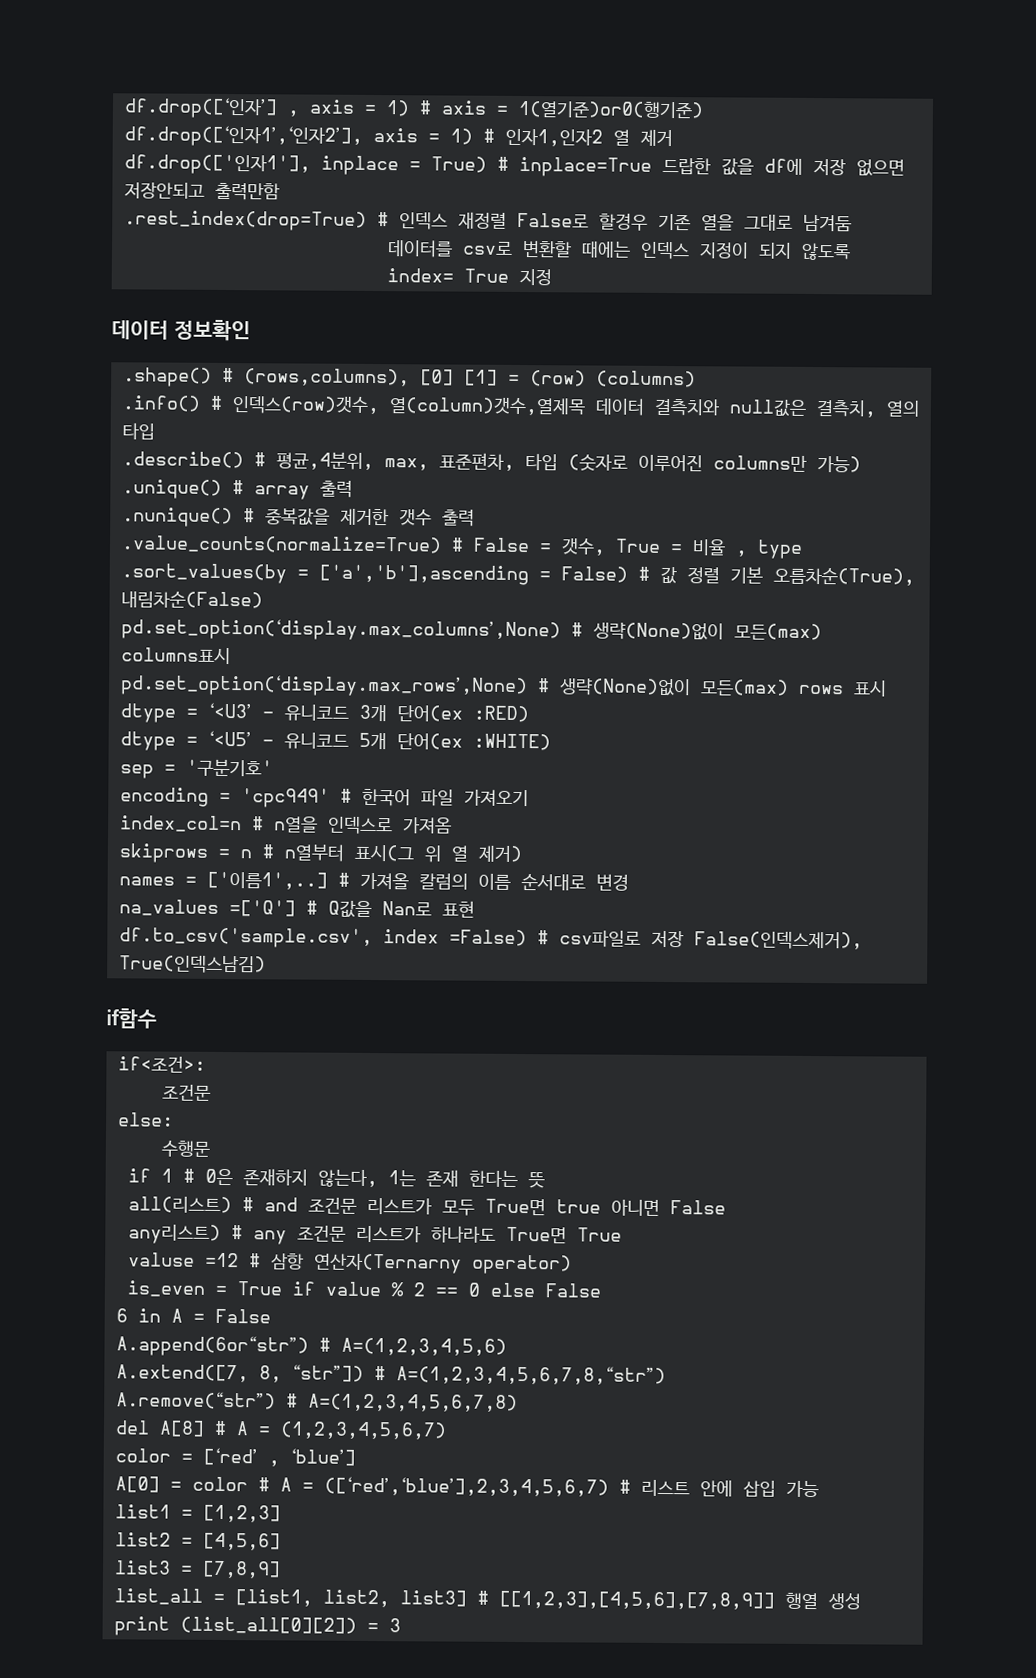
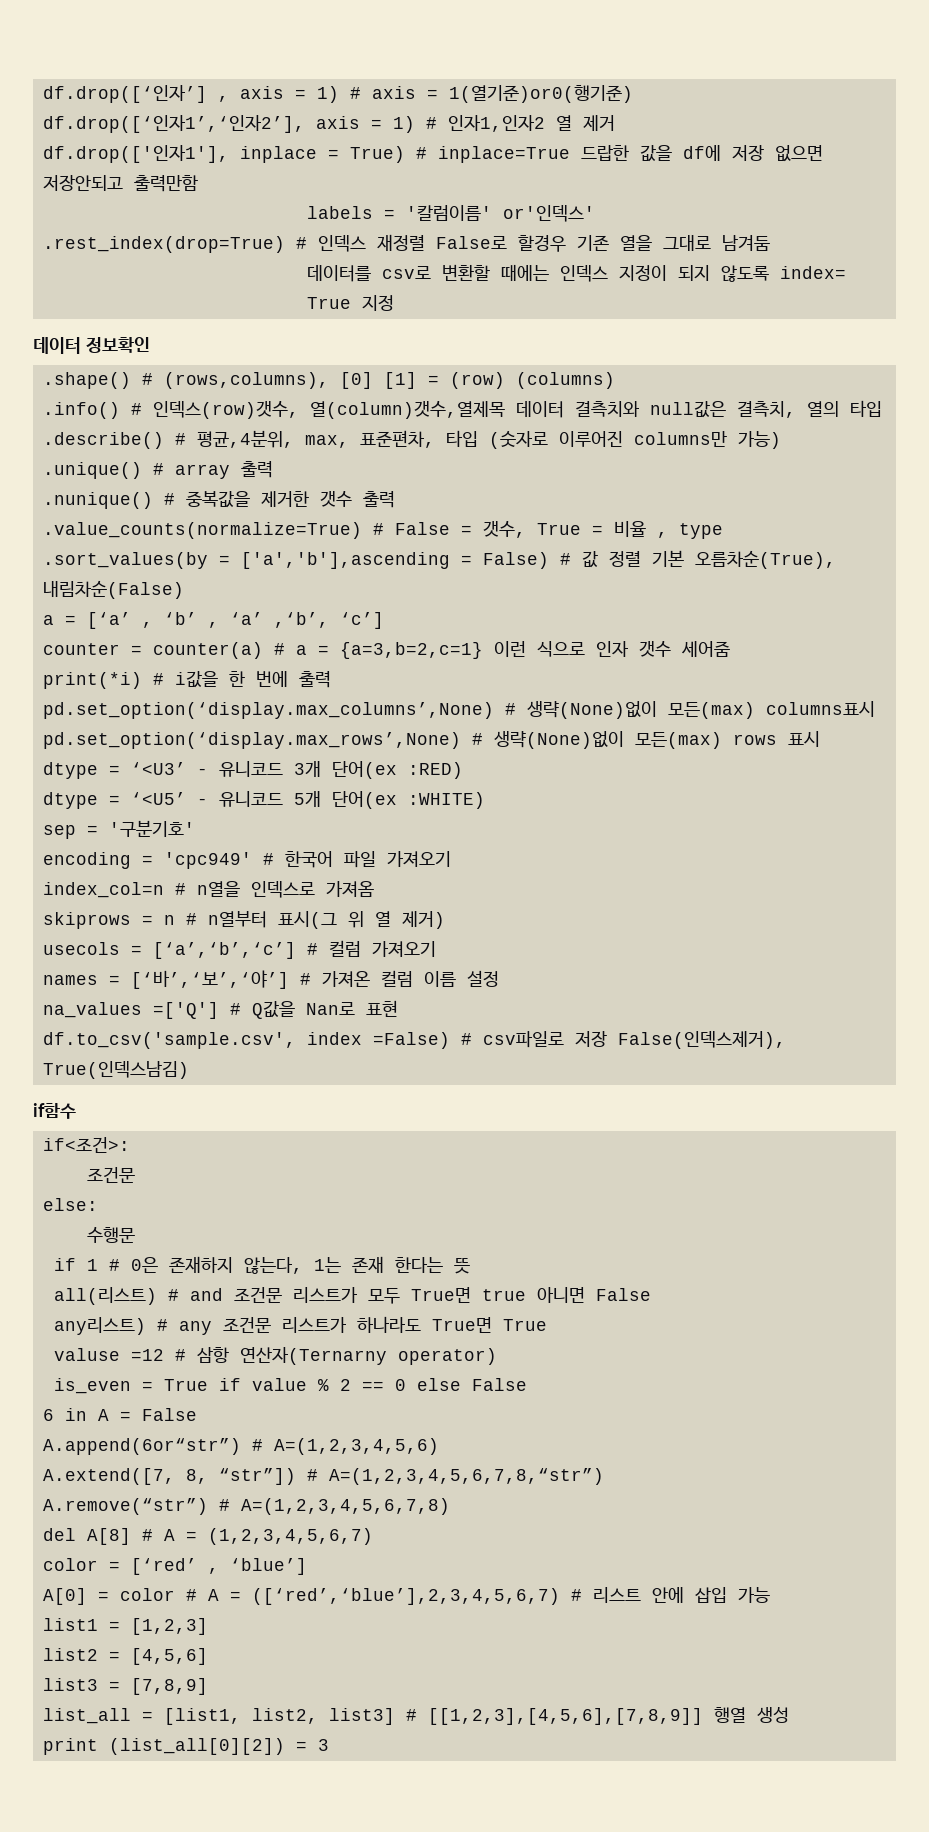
+ labels = '칼럼이름' or'인덱스'
+ a = [‘a’ , ‘b’ , ‘a’ ,‘b’, ‘c’]
+ counter = counter(a) # a = {a=3,b=2,c=1} 이런 식으로 인자 갯수 세어줌
+ print(*i) # i값을 한 번에 출력
- names = ['이름1',..] # 가져올 칼럼의 이름 순서대로 변경
+ usecols = [‘a’,‘b’,‘c’] # 컬럼 가져오기
+ names = [‘바’,‘보’,‘야’] # 가져온 컬럼 이름 설정

